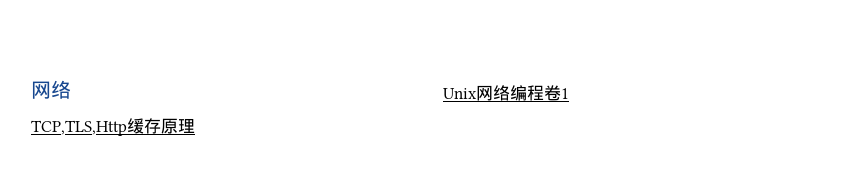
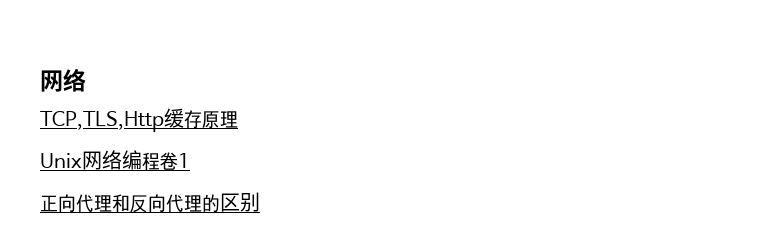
+ 正向代理和反向代理的区别

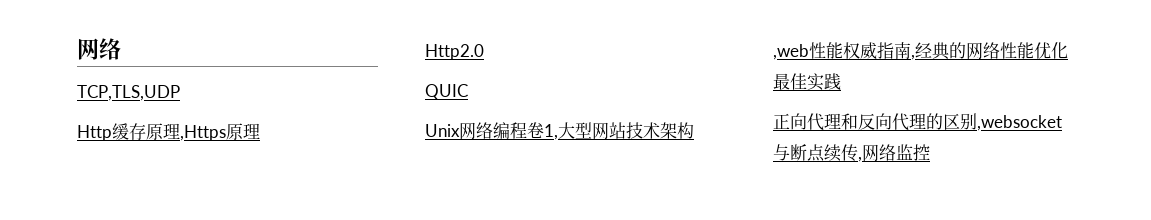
- TCP,TLS,Http缓存原理
+ TCP,TLS,UDP
+ Http缓存原理,Https原理
+ Http2.0
+ QUIC
- Unix网络编程卷1
+ Unix网络编程卷1,大型网站技术架构,web性能权威指南,经典的网络性能优化最佳实践
- 正向代理和反向代理的区别
+ 正向代理和反向代理的区别,websocket与断点续传,网络监控

